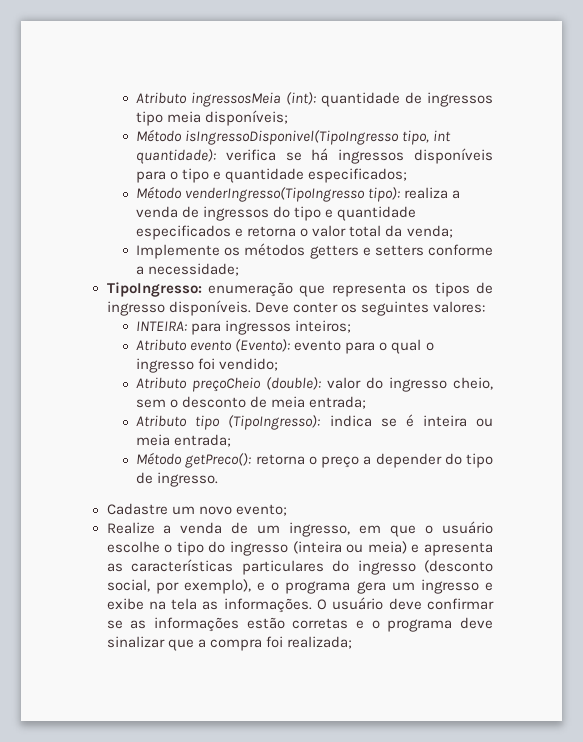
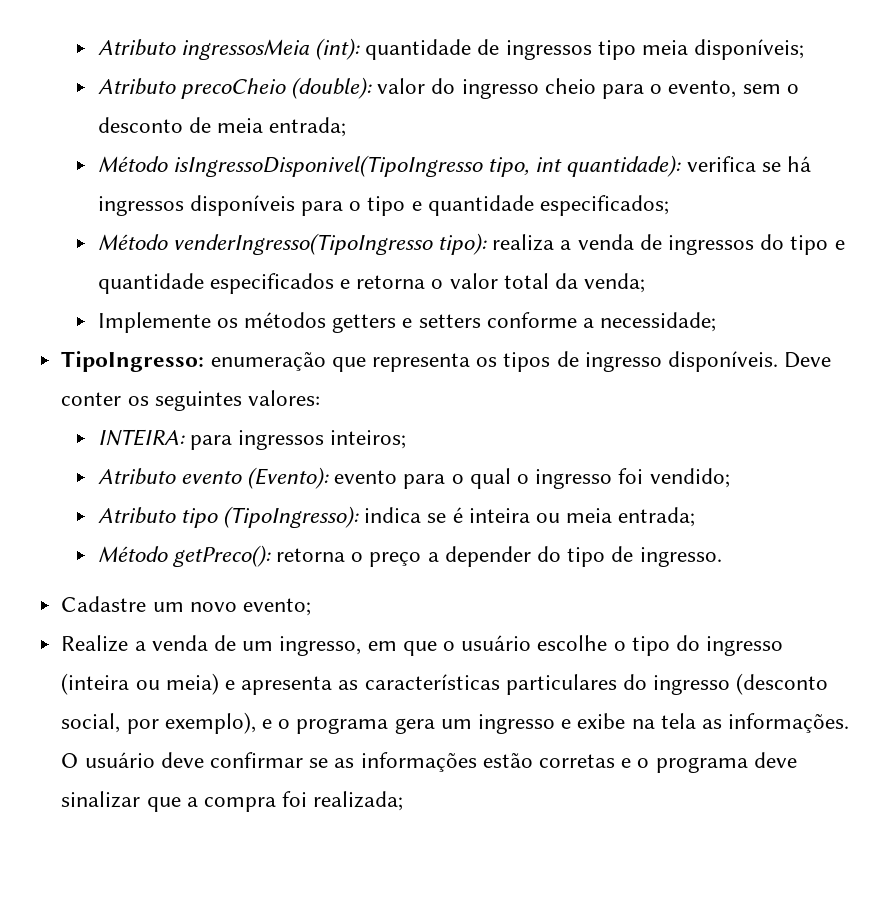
+ Atributo precoCheio (double): valor do ingresso cheio para o evento, sem o desconto de meia entrada;
- Atributo preçoCheio (double): valor do ingresso cheio, sem o desconto de meia entrada;

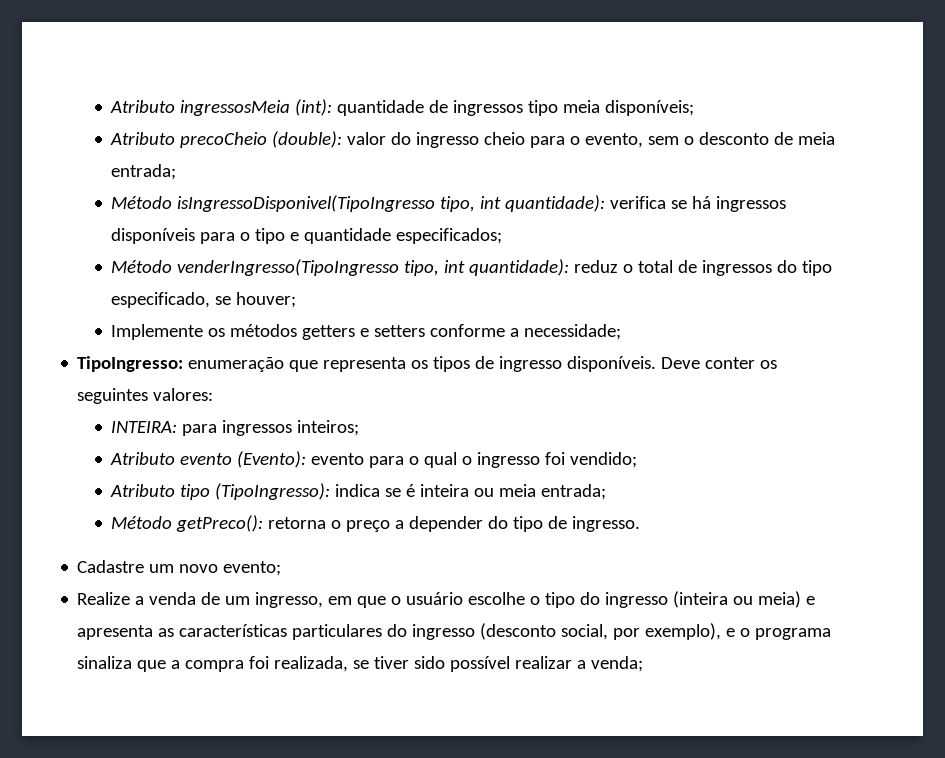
- Método venderIngresso(TipoIngresso tipo): realiza a venda de ingressos do tipo e quantidade especificados e retorna o valor total da venda;
+ Método venderIngresso(TipoIngresso tipo, int quantidade): reduz o total de ingressos do tipo especificado, se houver;
- Realize a venda de um ingresso, em que o usuário escolhe o tipo do ingresso (inteira ou meia) e apresenta as características particulares do ingresso (desconto social, por exemplo), e o programa gera um ingresso e exibe na tela as informações. O usuário deve confirmar se as informações estão corretas e o programa deve sinalizar que a compra foi realizada;
+ Realize a venda de um ingresso, em que o usuário escolhe o tipo do ingresso (inteira ou meia) e apresenta as características particulares do ingresso (desconto social, por exemplo), e o programa sinaliza que a compra foi realizada, se tiver sido possível realizar a venda;

